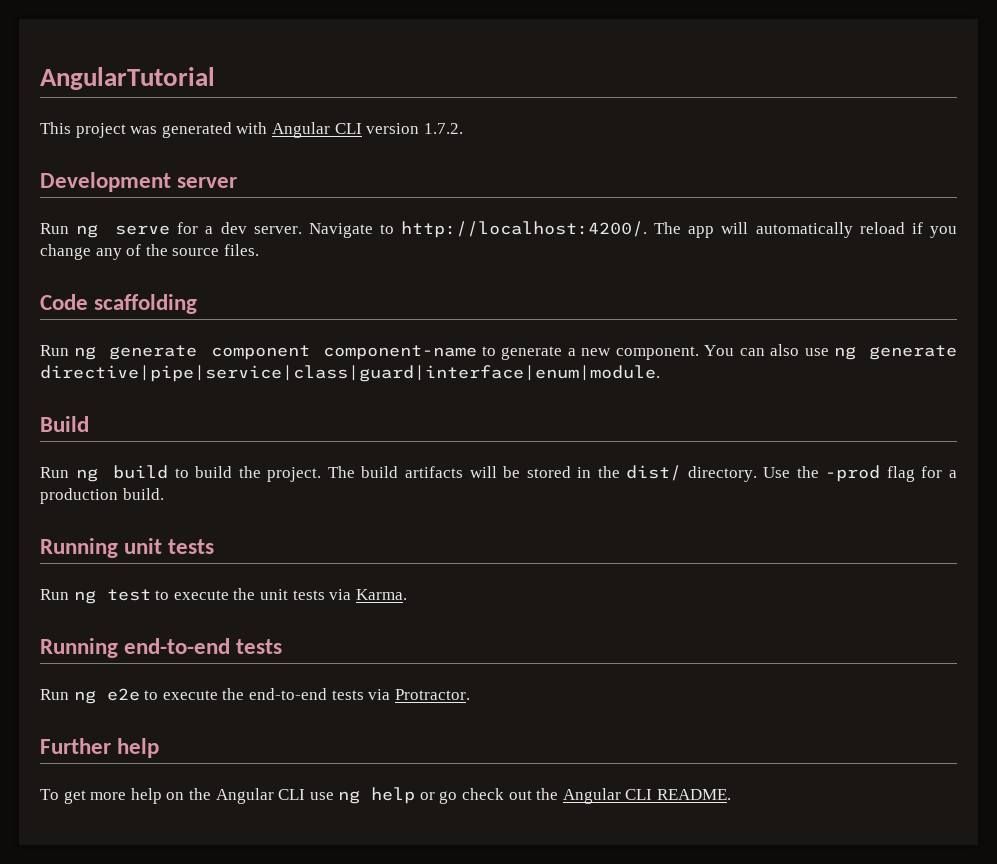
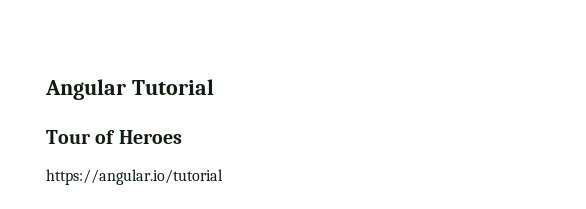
- AngularTutorial
- This project was generated with Angular CLI version 1.7.2.
- Development server
- Run ng serve for a dev server. Navigate to http://localhost:4200/. The app will automatically reload if you change any of the source files.
- Code scaffolding
- Run ng generate component component-name to generate a new component. You can also use ng generate directive|pipe|service|class|guard|interface|enum|module.
- Build
- Run ng build to build the project. The build artifacts will be stored in the dist/ directory. Use the -prod flag for a production build.
- Running unit tests
- Run ng test to execute the unit tests via Karma.
- Running end-to-end tests
- Run ng e2e to execute the end-to-end tests via Protractor.
- Further help
- To get more help on the Angular CLI use ng help or go check out the Angular CLI README.
+ Angular Tutorial
+ Tour of Heroes
+ https://angular.io/tutorial

